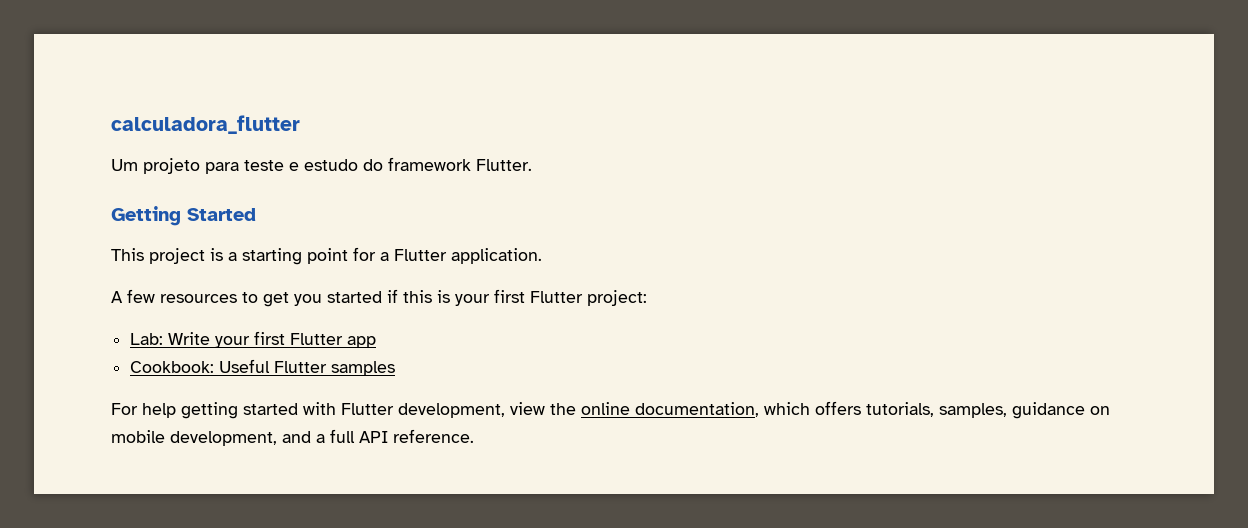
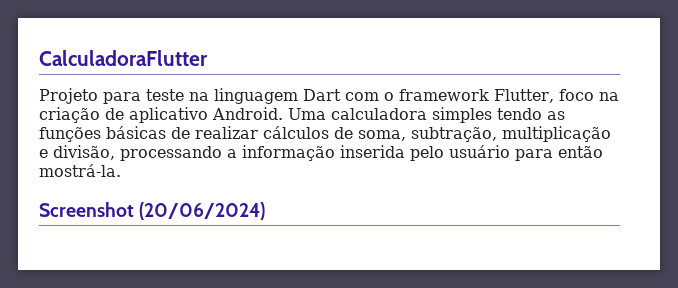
- calculadora_flutter
- Um projeto para teste e estudo do framework Flutter.
- Getting Started
- This project is a starting point for a Flutter application.
- A few resources to get you started if this is your first Flutter project:
- Lab: Write your first Flutter app
- Cookbook: Useful Flutter samples
- For help getting started with Flutter development, view the online documentation, which offers tutorials, samples, guidance on mobile development, and a full API reference.
+ CalculadoraFlutter
+ Projeto para teste na linguagem Dart com o framework Flutter, foco na criação de aplicativo Android. Uma calculadora simples tendo as funções básicas de realizar cálculos de soma, subtração, multiplicação e divisão, processando a informação inserida pelo usuário para então mostrá-la.
+ Screenshot (20/06/2024)

